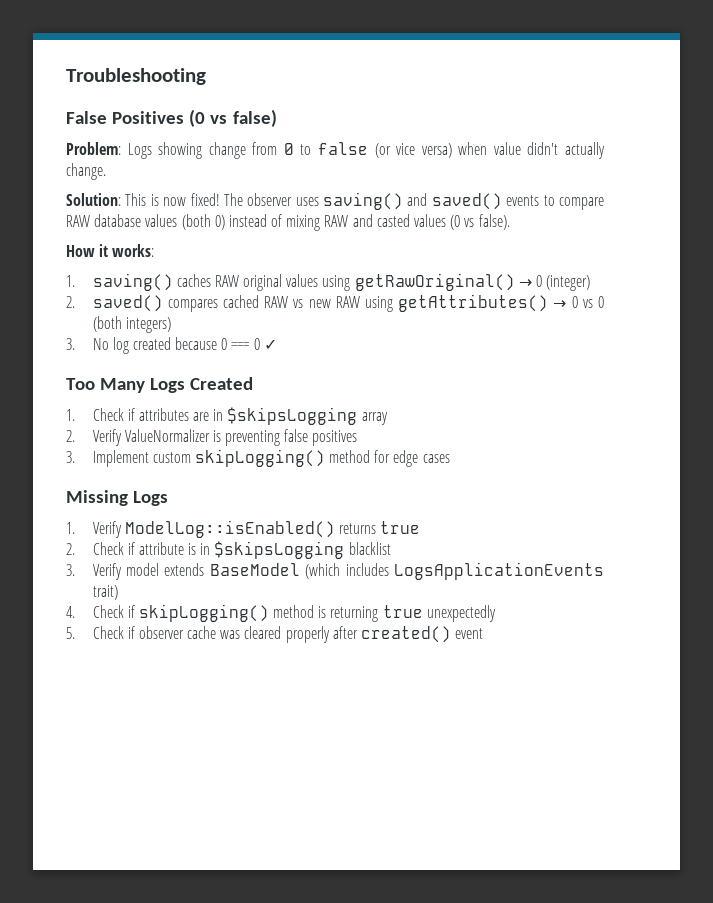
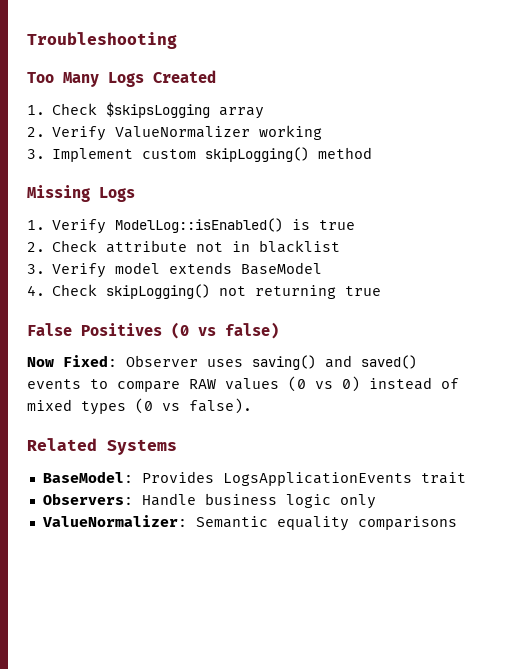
+ Too Many Logs Created
+ 1. Check $skipsLogging array
+ 2. Verify ValueNormalizer working
+ 3. Implement custom skipLogging() method
+ Missing Logs
+ 1. Verify ModelLog::isEnabled() is true
+ 2. Check attribute not in blacklist
+ 3. Verify model extends BaseModel
+ 4. Check skipLogging() not returning true
- Problem: Logs showing change from 0 to false (or vice versa) when value didn't actually change.
- Solution: This is now fixed! The observer uses saving() and saved() events to compare RAW database values (both 0) instead of mixing RAW and casted values (0 vs false).
- How it works:
- 1. saving() caches RAW original values using getRawOriginal() → 0 (integer)
- 2. saved() compares cached RAW vs new RAW using getAttributes() → 0 vs 0 (both integers)
- 3. No log created because 0 === 0 ✓
- Too Many Logs Created
- 1. Check if attributes are in $skipsLogging array
- 2. Verify ValueNormalizer is preventing false positives
- 3. Implement custom skipLogging() method for edge cases
- Missing Logs
- 1. Verify ModelLog::isEnabled() returns true
- 2. Check if attribute is in $skipsLogging blacklist
- 3. Verify model extends BaseModel (which includes LogsApplicationEvents trait)
- 4. Check if skipLogging() method is returning true unexpectedly
- 5. Check if observer cache was cleared properly after created() event
+ Now Fixed: Observer uses saving() and saved() events to compare RAW values (0 vs 0) instead of mixed types (0 vs false).
+ Related Systems
+ BaseModel: Provides LogsApplicationEvents trait
+ Observers: Handle business logic only
+ ValueNormalizer: Semantic equality comparisons

